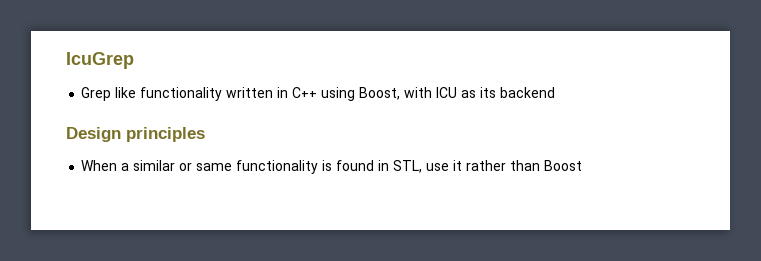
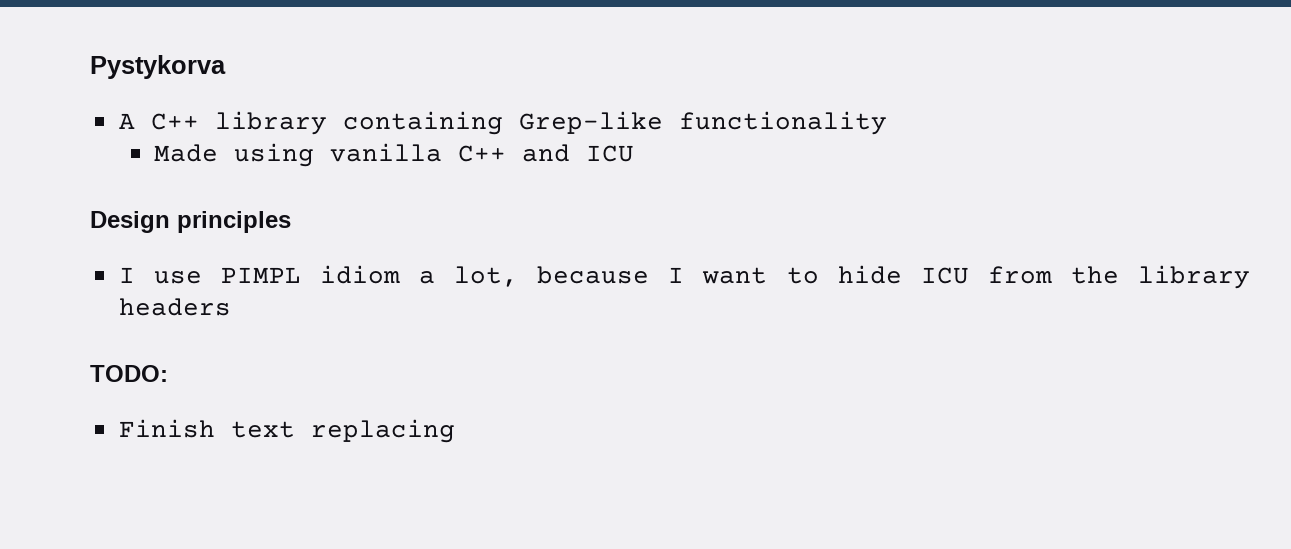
- IcuGrep
- Grep like functionality written in C++ using Boost, with ICU as its backend
+ Pystykorva
+ A C++ library containing Grep-like functionality
+ Made using vanilla C++ and ICU
  Design principles
- When a similar or same functionality is found in STL, use it rather than Boost
+ I use PIMPL idiom a lot, because I want to hide ICU from the library headers
+ TODO:
+ Finish text replacing

